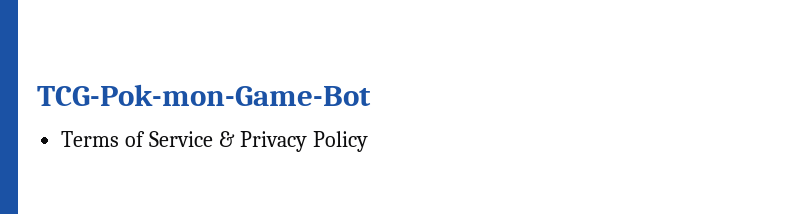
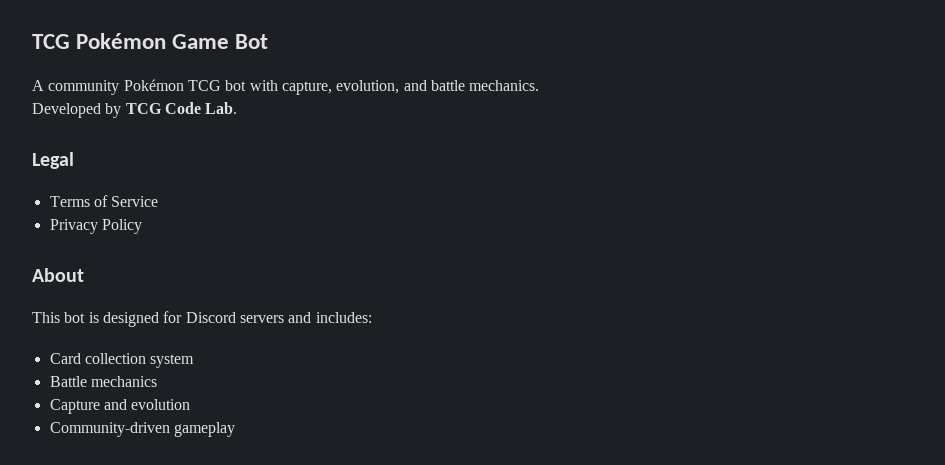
- TCG-Pok-mon-Game-Bot
+ TCG Pokémon Game Bot
+ A community Pokémon TCG bot with capture, evolution, and battle mechanics.
+ Developed by TCG Code Lab.
+ Legal
- Terms of Service & Privacy Policy
+ Terms of Service
+ Privacy Policy
+ About
+ This bot is designed for Discord servers and includes:
+ Card collection system
+ Battle mechanics
+ Capture and evolution
+ Community-driven gameplay

